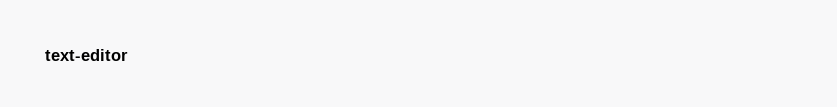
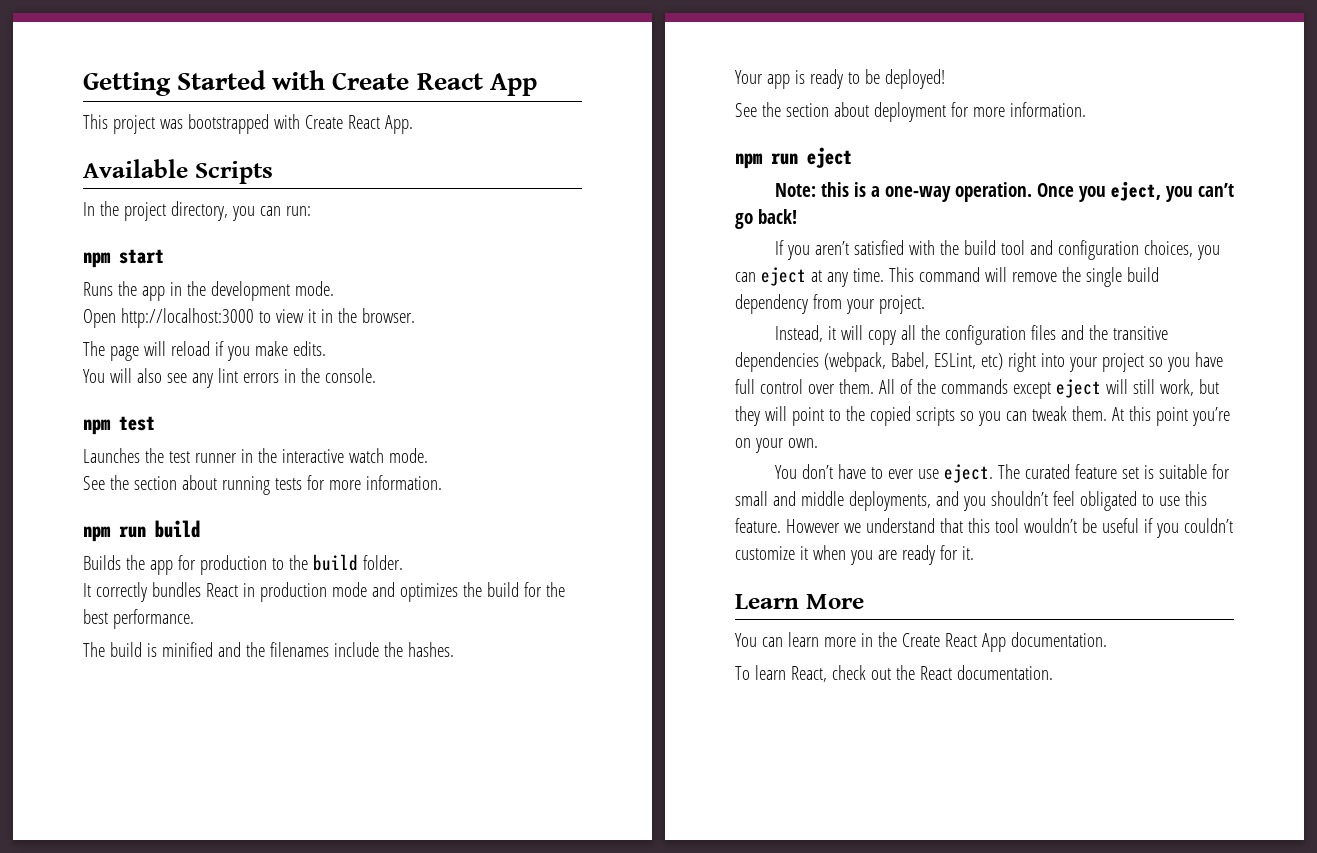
- text-editor
+ Getting Started with Create React App
+ This project was bootstrapped with Create React App.
+ Available Scripts
+ In the project directory, you can run:
+ npm start
+ Runs the app in the development mode.
+ Open http://localhost:3000 to view it in the browser.
+ The page will reload if you make edits.
+ You will also see any lint errors in the console.
+ npm test
+ Launches the test runner in the interactive watch mode.
+ See the section about running tests for more information.
+ npm run build
+ Builds the app for production to the build folder.
+ It correctly bundles React in production mode and optimizes the build for the best performance.
+ The build is minified and the filenames include the hashes.
+ Your app is ready to be deployed!
+ See the section about deployment for more information.
+ npm run eject
+ Note: this is a one-way operation. Once you eject, you can’t go back!
+ If you aren’t satisfied with the build tool and configuration choices, you can eject at any time. This command will remove the single build dependency from your project.
+ Instead, it will copy all the configuration files and the transitive dependencies (webpack, Babel, ESLint, etc) right into your project so you have full control over them. All of the commands except eject will still work, but they will point to the copied scripts so you can tweak them. At this point you’re on your own.
+ You don’t have to ever use eject. The curated feature set is suitable for small and middle deployments, and you shouldn’t feel obligated to use this feature. However we understand that this tool wouldn’t be useful if you couldn’t customize it when you are ready for it.
+ Learn More
+ You can learn more in the Create React App documentation.
+ To learn React, check out the React documentation.

